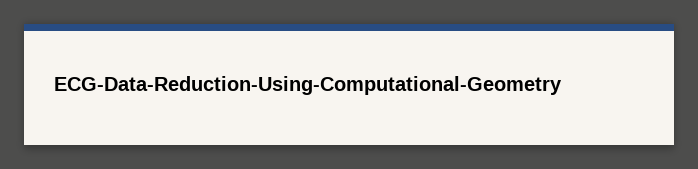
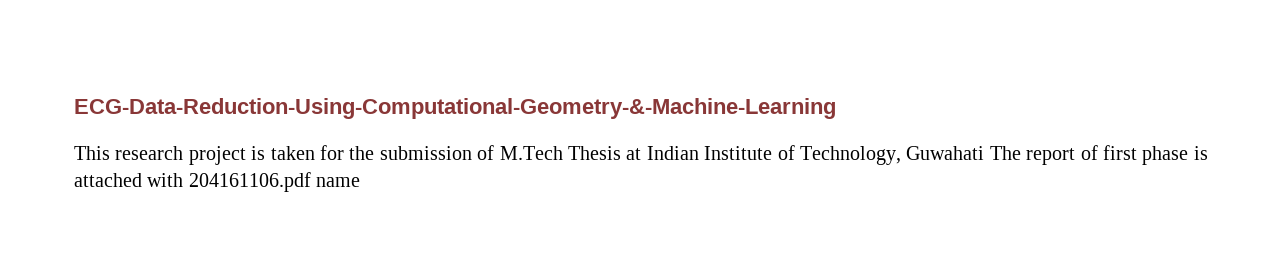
- ECG-Data-Reduction-Using-Computational-Geometry
+ ECG-Data-Reduction-Using-Computational-Geometry-&-Machine-Learning
+ This research project is taken for the submission of M.Tech Thesis at Indian Institute of Technology, Guwahati The report of first phase is attached with 204161106.pdf name

